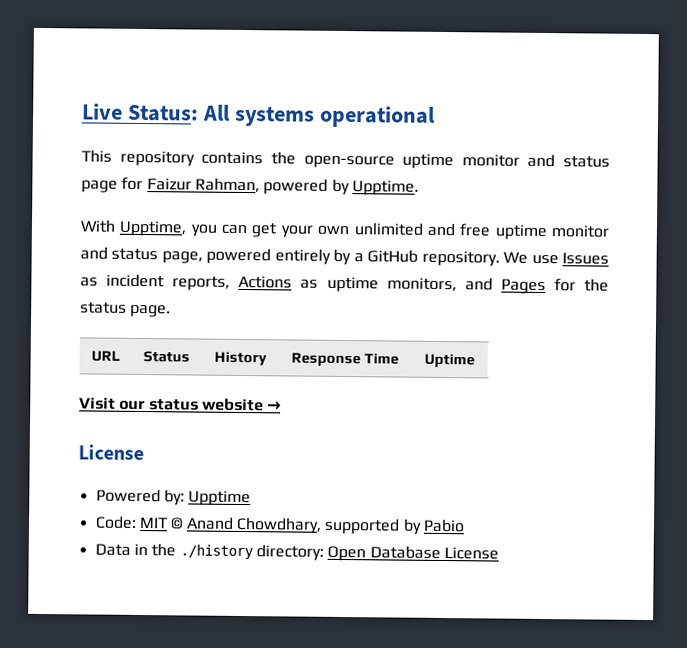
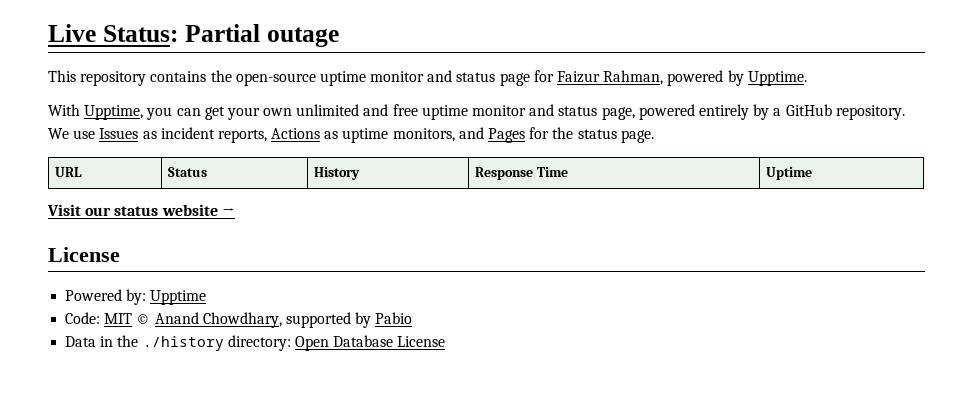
- Live Status: All systems operational
+ Live Status: Partial outage

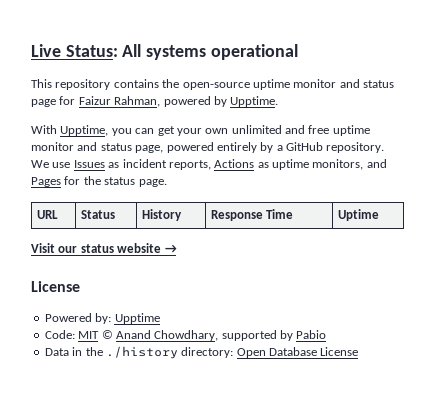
- Live Status: Partial outage
+ Live Status: All systems operational

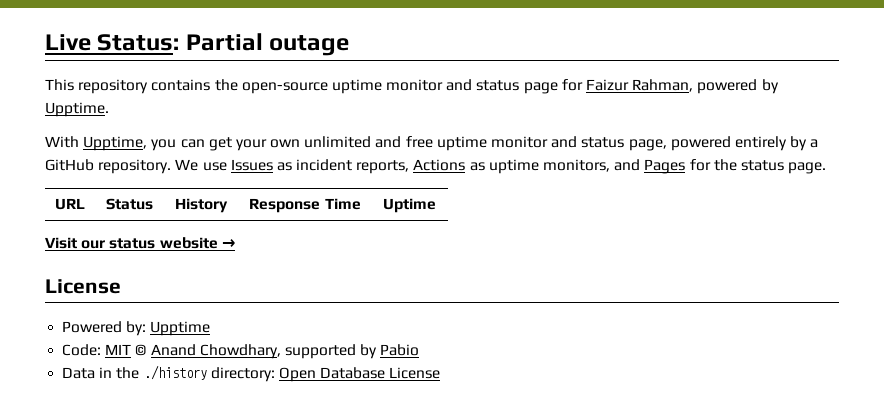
- Live Status: All systems operational
+ Live Status: Partial outage

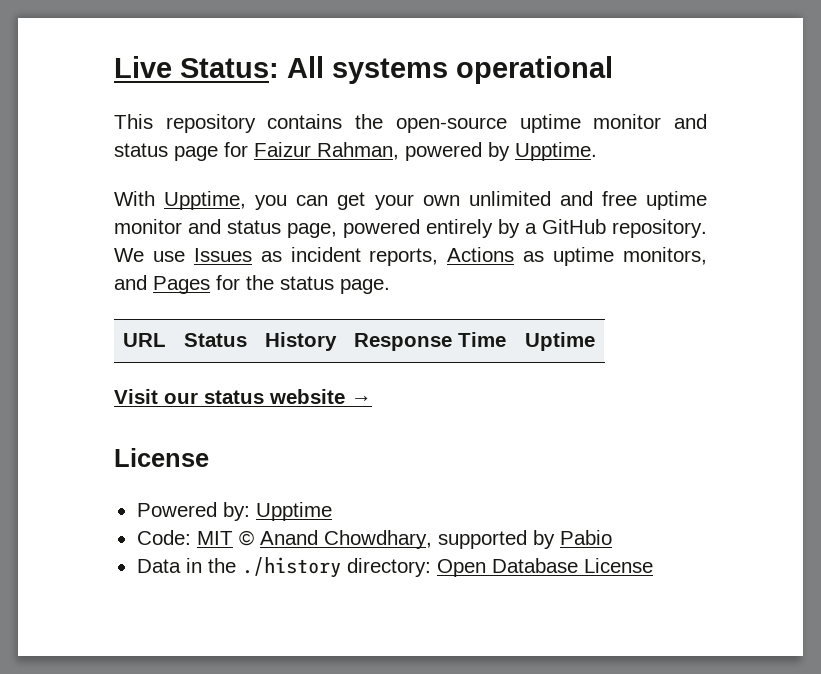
- Live Status: Partial outage
+ Live Status: All systems operational

